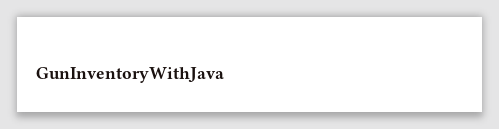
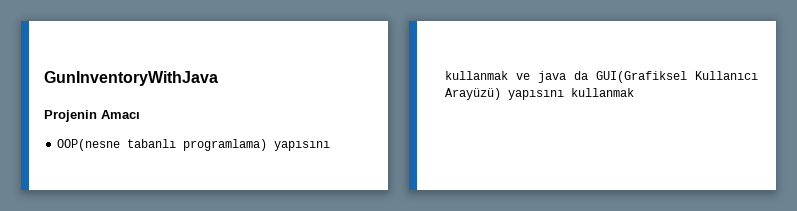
+ Projenin Amacı
+ OOP(nesne tabanlı programlama) yapısını kullanmak ve java da GUI(Grafiksel Kullanıcı Arayüzü) yapısını kullanmak

